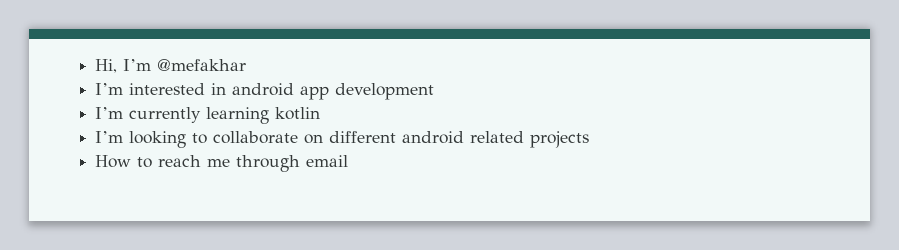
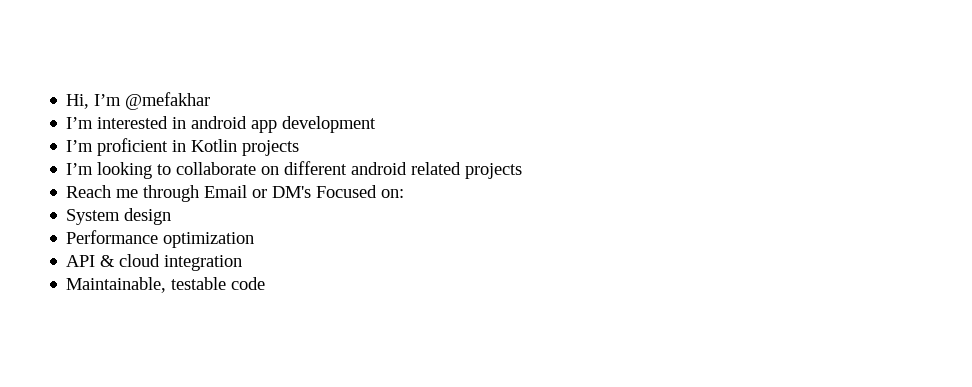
- I’m currently learning kotlin
+ I’m proficient in Kotlin projects
- How to reach me through email
+ Reach me through Email or DM's Focused on:
+ System design
+ Performance optimization
+ API & cloud integration
+ Maintainable, testable code

